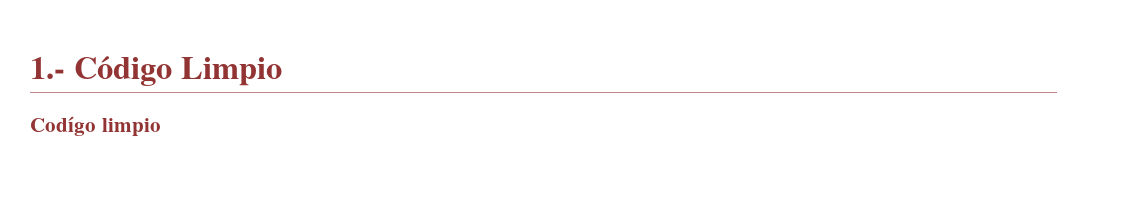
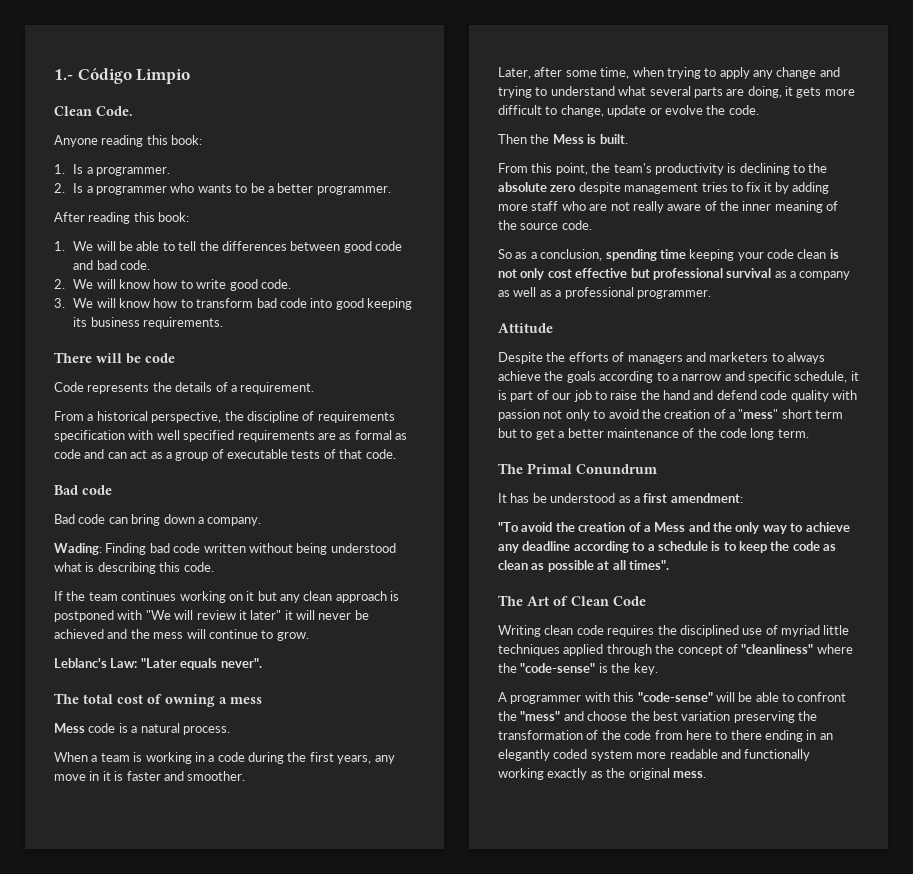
- Codígo limpio
+ Clean Code.
+ Anyone reading this book:
+ 1. Is a programmer.
+ 2. Is a programmer who wants to be a better programmer.
+ After reading this book:
+ 1. We will be able to tell the differences between good code and bad code.
+ 2. We will know how to write good code.
+ 3. We will know how to transform bad code into good keeping its business requirements.
+ There will be code
+ Code represents the details of a requirement.
+ From a historical perspective, the discipline of requirements specification with well specified requirements are as formal as code and can act as a group of executable tests of that code.
+ Bad code
+ Bad code can bring down a company.
+ Wading: Finding bad code written without being understood what is describing this code.
+ If the team continues working on it but any clean approach is postponed with "We will review it later" it will never be achieved and the mess will continue to grow.
+ Leblanc's Law: "Later equals never".
+ The total cost of owning a mess
+ Mess code is a natural process.
+ When a team is working in a code during the first years, any move in it is faster and smoother.
+ Later, after some time, when trying to apply any change and trying to understand what several parts are doing, it gets more difficult to change, update or evolve the code.
+ Then the Mess is built.
+ From this point, the team's productivity is declining to the absolute zero despite management tries to fix it by adding more staff who are not really aware of the inner meaning of the source code.
+ So as a conclusion, spending time keeping your code clean is not only cost effective but professional survival as a company as well as a professional programmer.
+ Attitude
+ Despite the efforts of managers and marketers to always achieve the goals according to a narrow and specific schedule, it is part of our job to raise the hand and defend code quality with passion not only to avoid the creation of a "mess" short term but to get a better maintenance of the code long term.
+ The Primal Conundrum
+ It has be understood as a first amendment:
+ "To avoid the creation of a Mess and the only way to achieve any deadline according to a schedule is to keep the code as clean as possible at all times".
+ The Art of Clean Code
+ Writing clean code requires the disciplined use of myriad little techniques applied through the concept of "cleanliness" where the "code-sense" is the key.
+ A programmer with this "code-sense" will be able to confront the "mess" and choose the best variation preserving the transformation of the code from here to there ending in an elegantly coded system more readable and functionally working exactly as the original mess.

